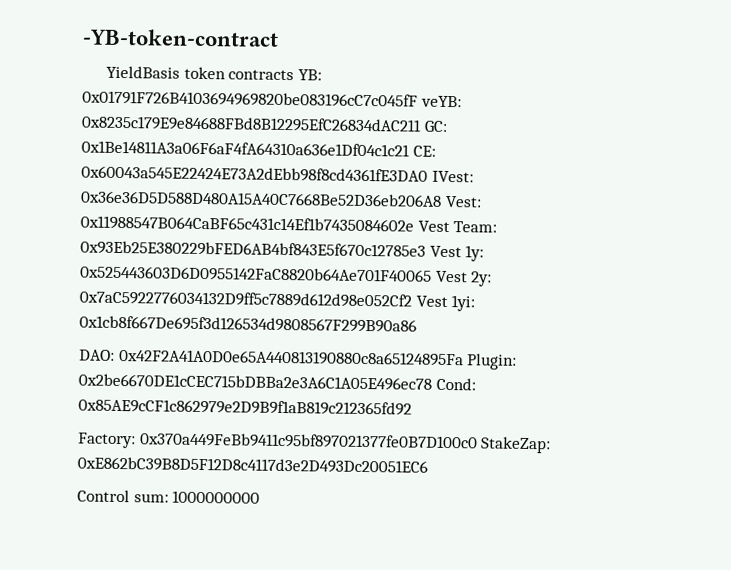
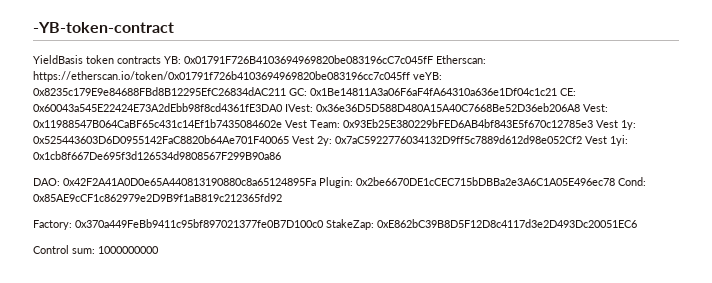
- YieldBasis token contracts YB: 0x01791F726B4103694969820be083196cC7c045fF veYB: 0x8235c179E9e84688FBd8B12295EfC26834dAC211 GC: 0x1Be14811A3a06F6aF4fA64310a636e1Df04c1c21 CE: 0x60043a545E22424E73A2dEbb98f8cd4361fE3DA0 IVest: 0x36e36D5D588D480A15A40C7668Be52D36eb206A8 Vest: 0x11988547B064CaBF65c431c14Ef1b7435084602e Vest Team: 0x93Eb25E380229bFED6AB4bf843E5f670c12785e3 Vest 1y: 0x525443603D6D0955142FaC8820b64Ae701F40065 Vest 2y: 0x7aC5922776034132D9ff5c7889d612d98e052Cf2 Vest 1yi: 0x1cb8f667De695f3d126534d9808567F299B90a86
+ YieldBasis token contracts YB: 0x01791F726B4103694969820be083196cC7c045fF Etherscan: https://etherscan.io/token/0x01791f726b4103694969820be083196cc7c045ff veYB: 0x8235c179E9e84688FBd8B12295EfC26834dAC211 GC: 0x1Be14811A3a06F6aF4fA64310a636e1Df04c1c21 CE: 0x60043a545E22424E73A2dEbb98f8cd4361fE3DA0 IVest: 0x36e36D5D588D480A15A40C7668Be52D36eb206A8 Vest: 0x11988547B064CaBF65c431c14Ef1b7435084602e Vest Team: 0x93Eb25E380229bFED6AB4bf843E5f670c12785e3 Vest 1y: 0x525443603D6D0955142FaC8820b64Ae701F40065 Vest 2y: 0x7aC5922776034132D9ff5c7889d612d98e052Cf2 Vest 1yi: 0x1cb8f667De695f3d126534d9808567F299B90a86

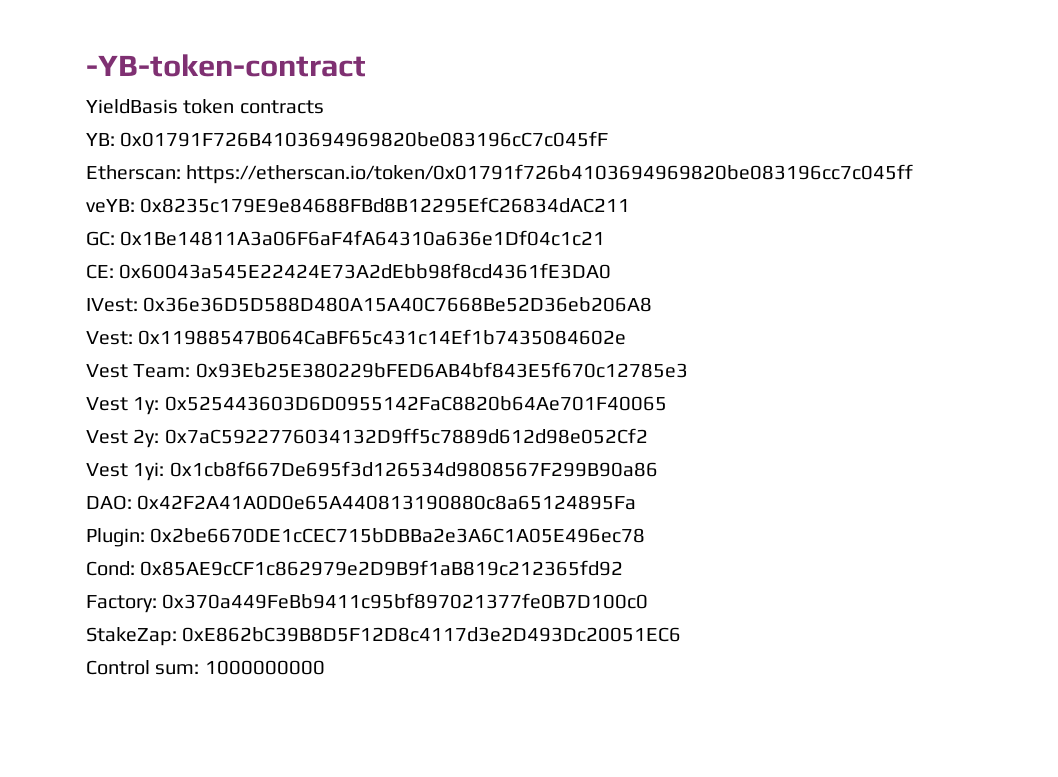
- YieldBasis token contracts YB: 0x01791F726B4103694969820be083196cC7c045fF Etherscan: https://etherscan.io/token/0x01791f726b4103694969820be083196cc7c045ff veYB: 0x8235c179E9e84688FBd8B12295EfC26834dAC211 GC: 0x1Be14811A3a06F6aF4fA64310a636e1Df04c1c21 CE: 0x60043a545E22424E73A2dEbb98f8cd4361fE3DA0 IVest: 0x36e36D5D588D480A15A40C7668Be52D36eb206A8 Vest: 0x11988547B064CaBF65c431c14Ef1b7435084602e Vest Team: 0x93Eb25E380229bFED6AB4bf843E5f670c12785e3 Vest 1y: 0x525443603D6D0955142FaC8820b64Ae701F40065 Vest 2y: 0x7aC5922776034132D9ff5c7889d612d98e052Cf2 Vest 1yi: 0x1cb8f667De695f3d126534d9808567F299B90a86
+ YieldBasis token contracts
+ YB: 0x01791F726B4103694969820be083196cC7c045fF
+ Etherscan: https://etherscan.io/token/0x01791f726b4103694969820be083196cc7c045ff
+ veYB: 0x8235c179E9e84688FBd8B12295EfC26834dAC211
+ GC: 0x1Be14811A3a06F6aF4fA64310a636e1Df04c1c21
+ CE: 0x60043a545E22424E73A2dEbb98f8cd4361fE3DA0
+ IVest: 0x36e36D5D588D480A15A40C7668Be52D36eb206A8
+ Vest: 0x11988547B064CaBF65c431c14Ef1b7435084602e
+ Vest Team: 0x93Eb25E380229bFED6AB4bf843E5f670c12785e3
+ Vest 1y: 0x525443603D6D0955142FaC8820b64Ae701F40065
+ Vest 2y: 0x7aC5922776034132D9ff5c7889d612d98e052Cf2
+ Vest 1yi: 0x1cb8f667De695f3d126534d9808567F299B90a86
- DAO: 0x42F2A41A0D0e65A440813190880c8a65124895Fa Plugin: 0x2be6670DE1cCEC715bDBBa2e3A6C1A05E496ec78 Cond: 0x85AE9cCF1c862979e2D9B9f1aB819c212365fd92
+ DAO: 0x42F2A41A0D0e65A440813190880c8a65124895Fa
+ Plugin: 0x2be6670DE1cCEC715bDBBa2e3A6C1A05E496ec78
+ Cond: 0x85AE9cCF1c862979e2D9B9f1aB819c212365fd92
- Factory: 0x370a449FeBb9411c95bf897021377fe0B7D100c0 StakeZap: 0xE862bC39B8D5F12D8c4117d3e2D493Dc20051EC6
+ Factory: 0x370a449FeBb9411c95bf897021377fe0B7D100c0
+ StakeZap: 0xE862bC39B8D5F12D8c4117d3e2D493Dc20051EC6

